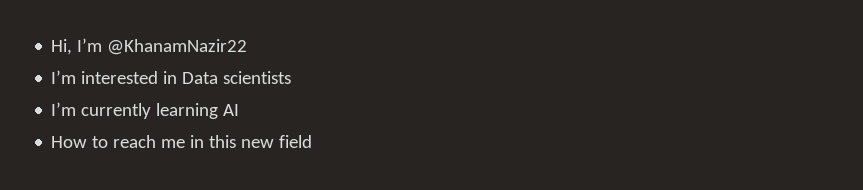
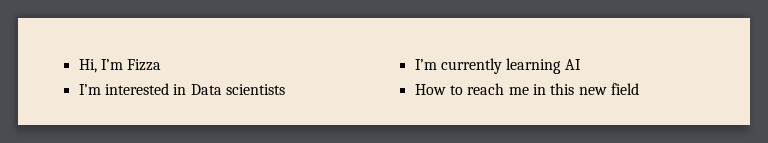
- Hi, I’m @KhanamNazir22
+ Hi, I’m Fizza

